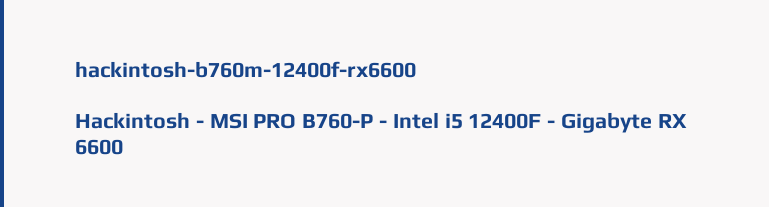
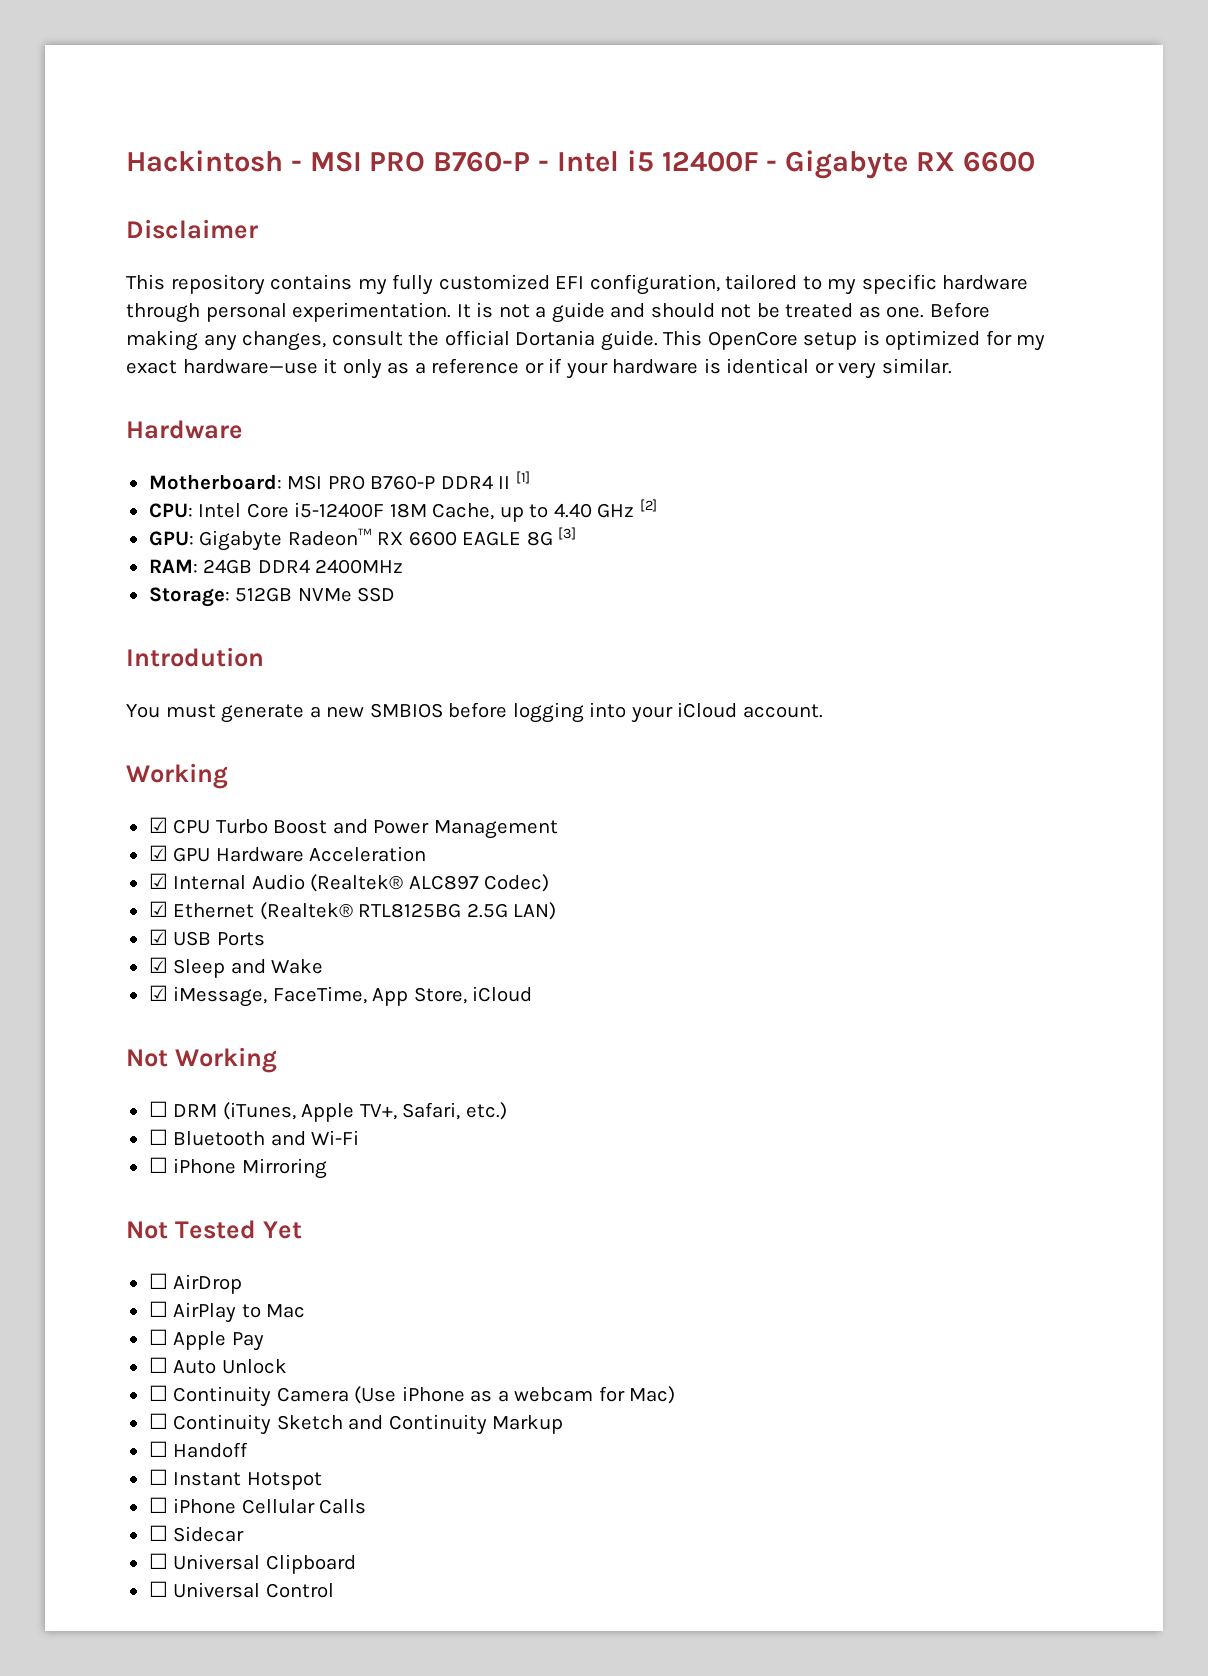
- hackintosh-b760m-12400f-rx6600
+ Disclaimer
+ This repository contains my fully customized EFI configuration, tailored to my specific hardware through personal experimentation. It is not a guide and should not be treated as one. Before making any changes, consult the official Dortania guide. This OpenCore setup is optimized for my exact hardware—use it only as a reference or if your hardware is identical or very similar.
+ Hardware
+ Motherboard: MSI PRO B760-P DDR4 II [1]
+ CPU: Intel Core i5-12400F 18M Cache, up to 4.40 GHz [2]
+ GPU: Gigabyte Radeon™ RX 6600 EAGLE 8G [3]
+ RAM: 24GB DDR4 2400MHz
+ Storage: 512GB NVMe SSD
+ Introdution
+ You must generate a new SMBIOS before logging into your iCloud account.
+ Working
+ ☑ CPU Turbo Boost and Power Management
+ ☑ GPU Hardware Acceleration
+ ☑ Internal Audio (Realtek® ALC897 Codec)
+ ☑ Ethernet (Realtek® RTL8125BG 2.5G LAN)
+ ☑ USB Ports
+ ☑ Sleep and Wake
+ ☑ iMessage, FaceTime, App Store, iCloud
+ Not Working
+ ☐ DRM (iTunes, Apple TV+, Safari, etc.)
+ ☐ Bluetooth and Wi-Fi
+ ☐ iPhone Mirroring
+ Not Tested Yet
+ ☐ AirDrop
+ ☐ AirPlay to Mac
+ ☐ Apple Pay
+ ☐ Auto Unlock
+ ☐ Continuity Camera (Use iPhone as a webcam for Mac)
+ ☐ Continuity Sketch and Continuity Markup
+ ☐ Handoff
+ ☐ Instant Hotspot
+ ☐ iPhone Cellular Calls
+ ☐ Sidecar
+ ☐ Universal Clipboard
+ ☐ Universal Control

